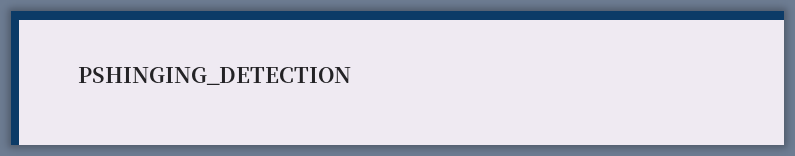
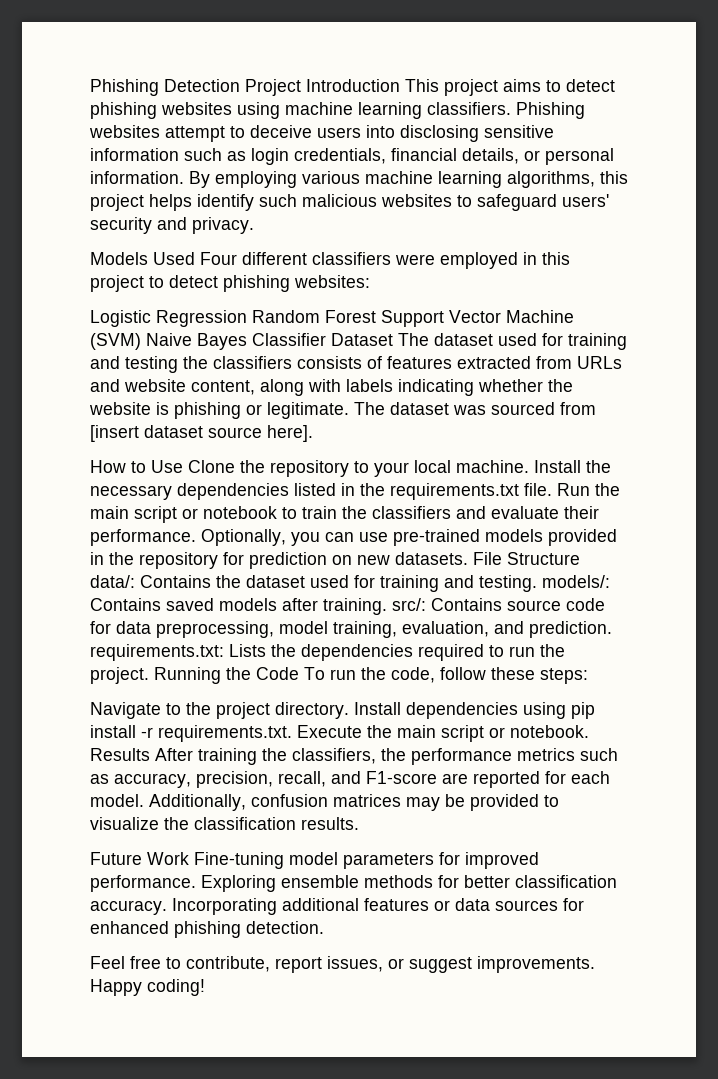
- PSHINGING_DETECTION
+ Phishing Detection Project Introduction This project aims to detect phishing websites using machine learning classifiers. Phishing websites attempt to deceive users into disclosing sensitive information such as login credentials, financial details, or personal information. By employing various machine learning algorithms, this project helps identify such malicious websites to safeguard users' security and privacy.
+ Models Used Four different classifiers were employed in this project to detect phishing websites:
+ Logistic Regression Random Forest Support Vector Machine (SVM) Naive Bayes Classifier Dataset The dataset used for training and testing the classifiers consists of features extracted from URLs and website content, along with labels indicating whether the website is phishing or legitimate. The dataset was sourced from [insert dataset source here].
+ How to Use Clone the repository to your local machine. Install the necessary dependencies listed in the requirements.txt file. Run the main script or notebook to train the classifiers and evaluate their performance. Optionally, you can use pre-trained models provided in the repository for prediction on new datasets. File Structure data/: Contains the dataset used for training and testing. models/: Contains saved models after training. src/: Contains source code for data preprocessing, model training, evaluation, and prediction. requirements.txt: Lists the dependencies required to run the project. Running the Code To run the code, follow these steps:
+ Navigate to the project directory. Install dependencies using pip install -r requirements.txt. Execute the main script or notebook. Results After training the classifiers, the performance metrics such as accuracy, precision, recall, and F1-score are reported for each model. Additionally, confusion matrices may be provided to visualize the classification results.
+ Future Work Fine-tuning model parameters for improved performance. Exploring ensemble methods for better classification accuracy. Incorporating additional features or data sources for enhanced phishing detection.
+ Feel free to contribute, report issues, or suggest improvements. Happy coding!

